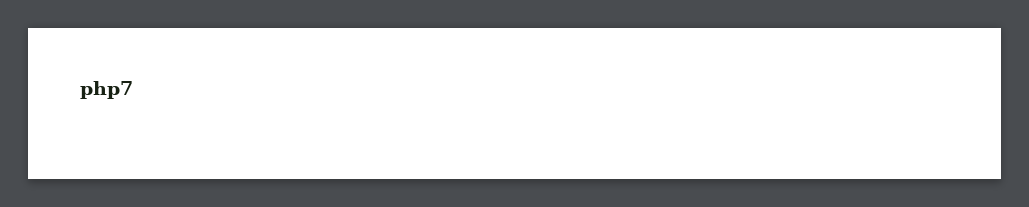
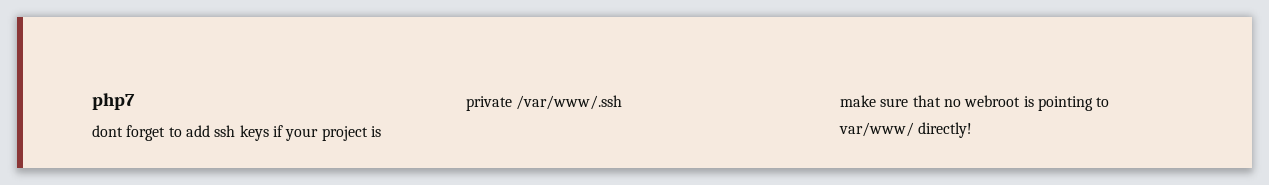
+ dont forget to add ssh keys if your project is private /var/www/.ssh
+ make sure that no webroot is pointing to var/www/ directly!

